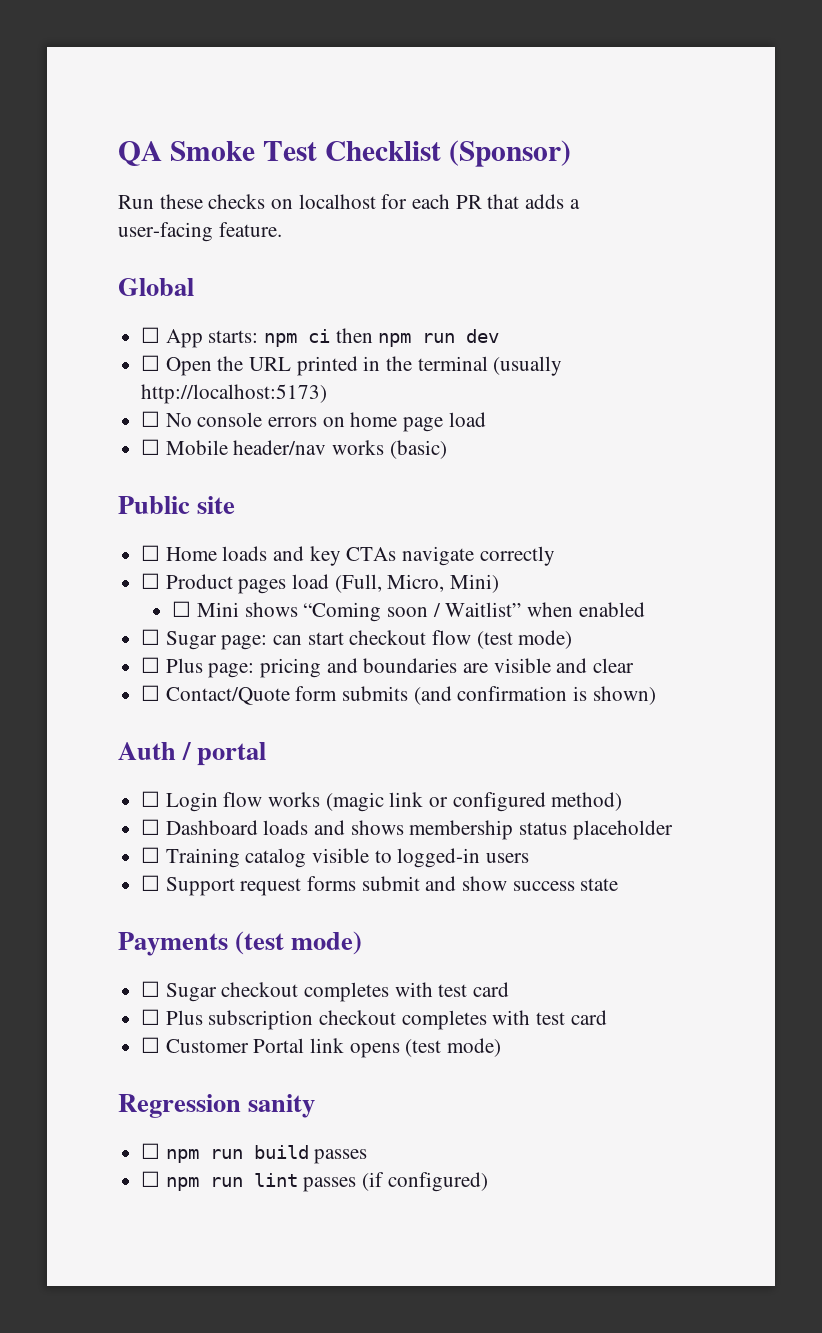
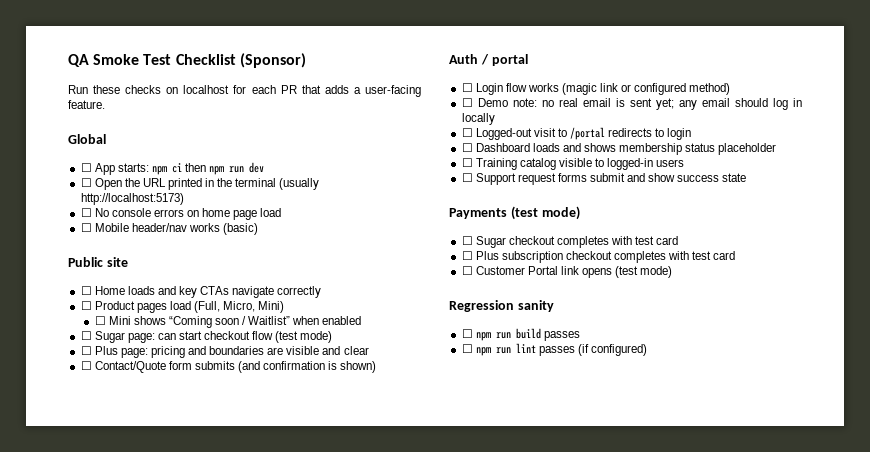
+ ☐ Demo note: no real email is sent yet; any email should log in locally
+ ☐ Logged-out visit to /portal redirects to login

